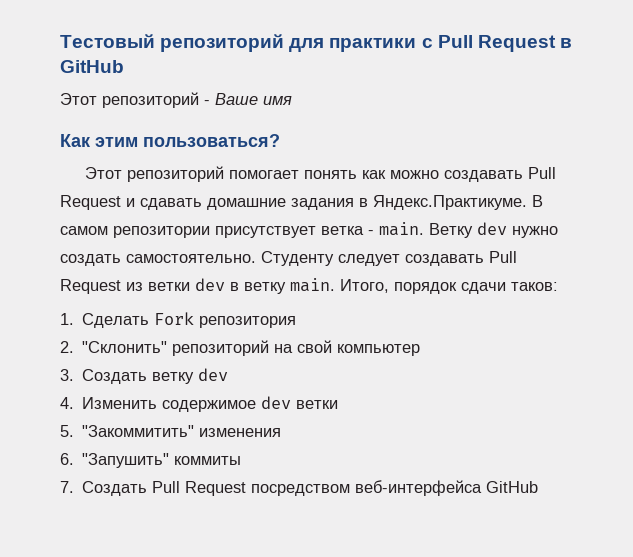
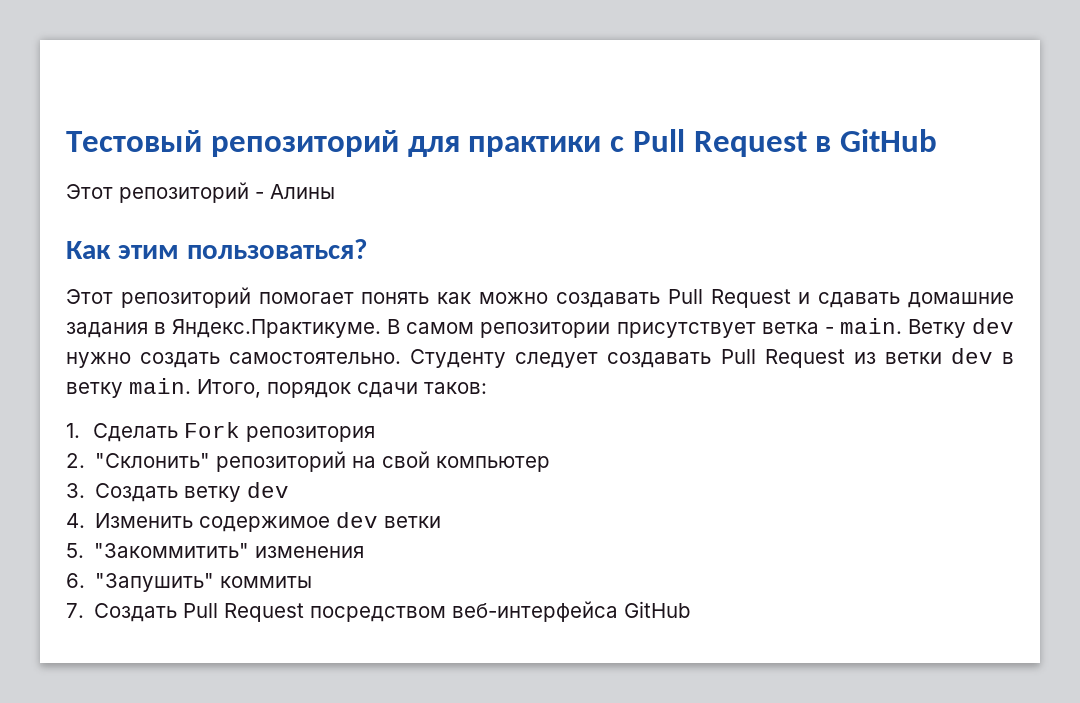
- Этот репозиторий - Ваше имя
+ Этот репозиторий - Алины

